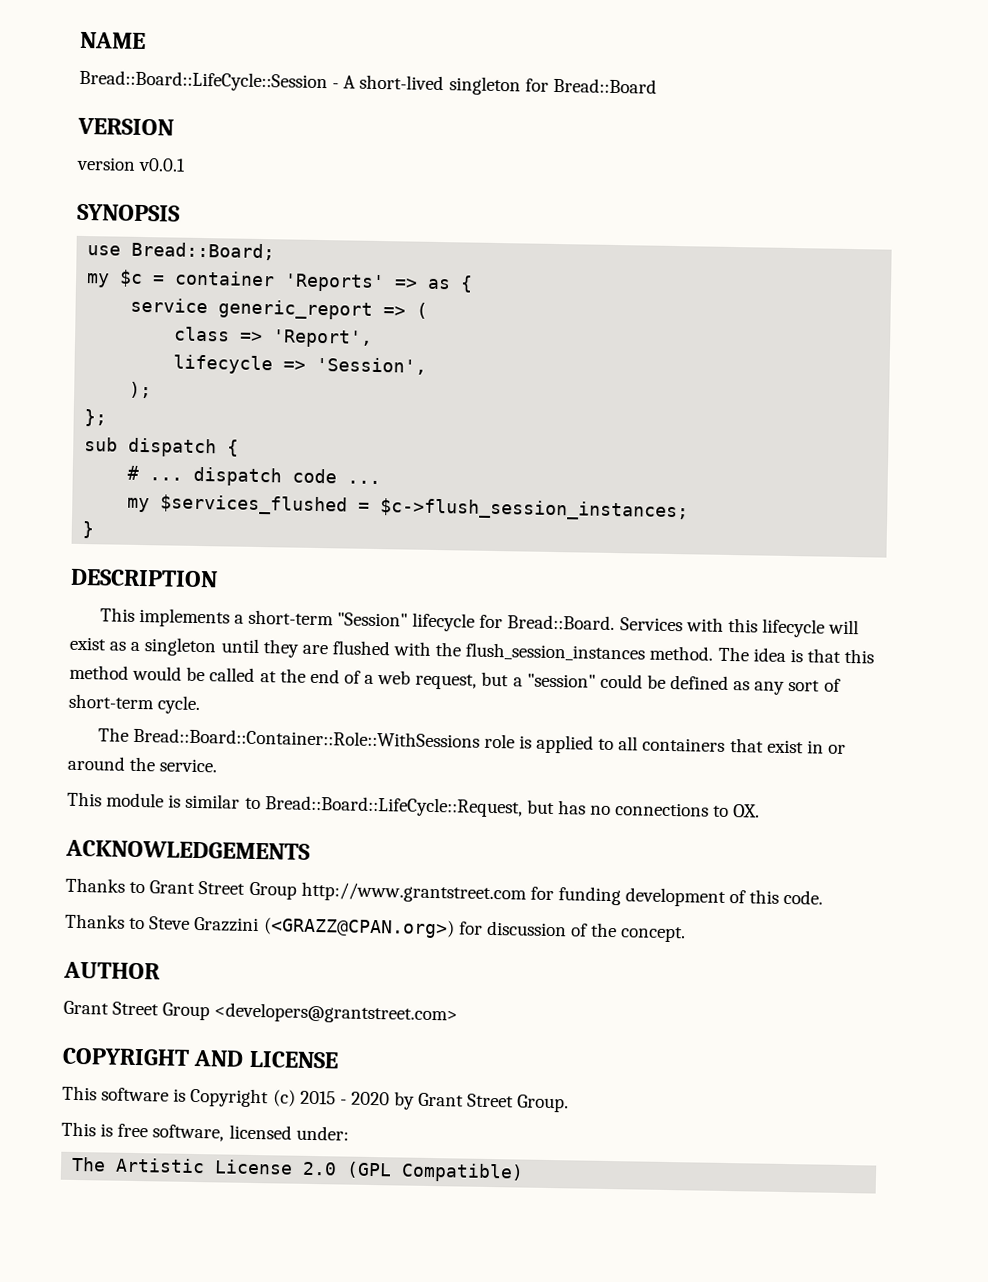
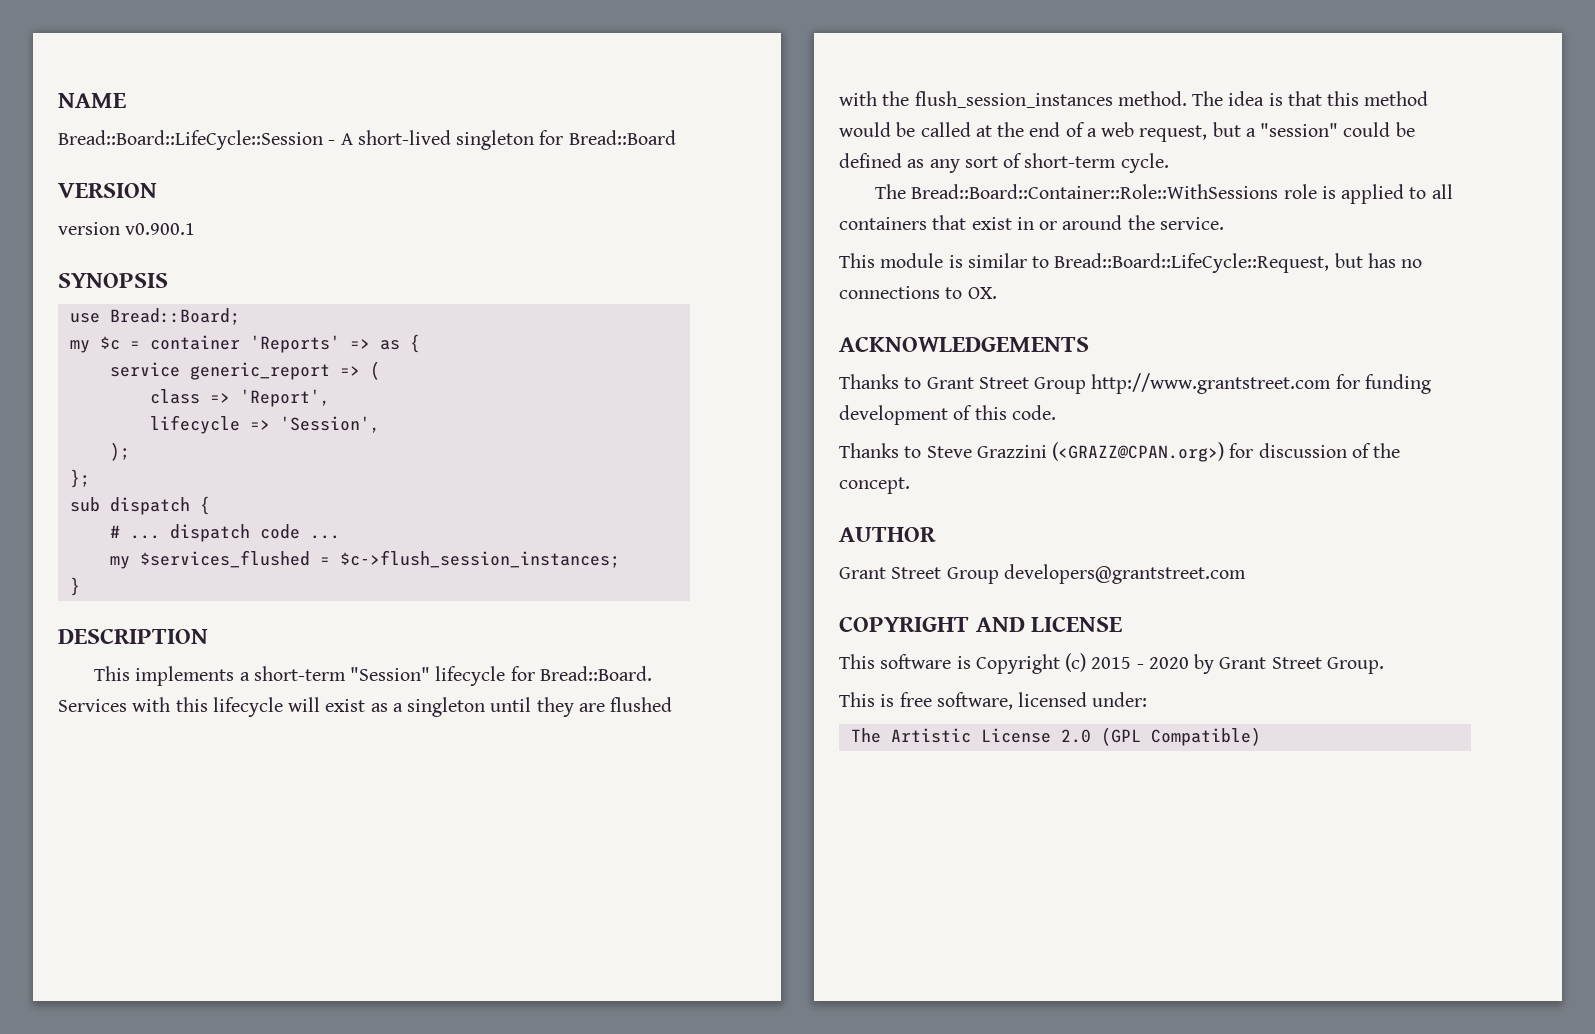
- version v0.0.1
+ version v0.900.1
- Grant Street Group <developers@grantstreet.com>
+ Grant Street Group developers@grantstreet.com

